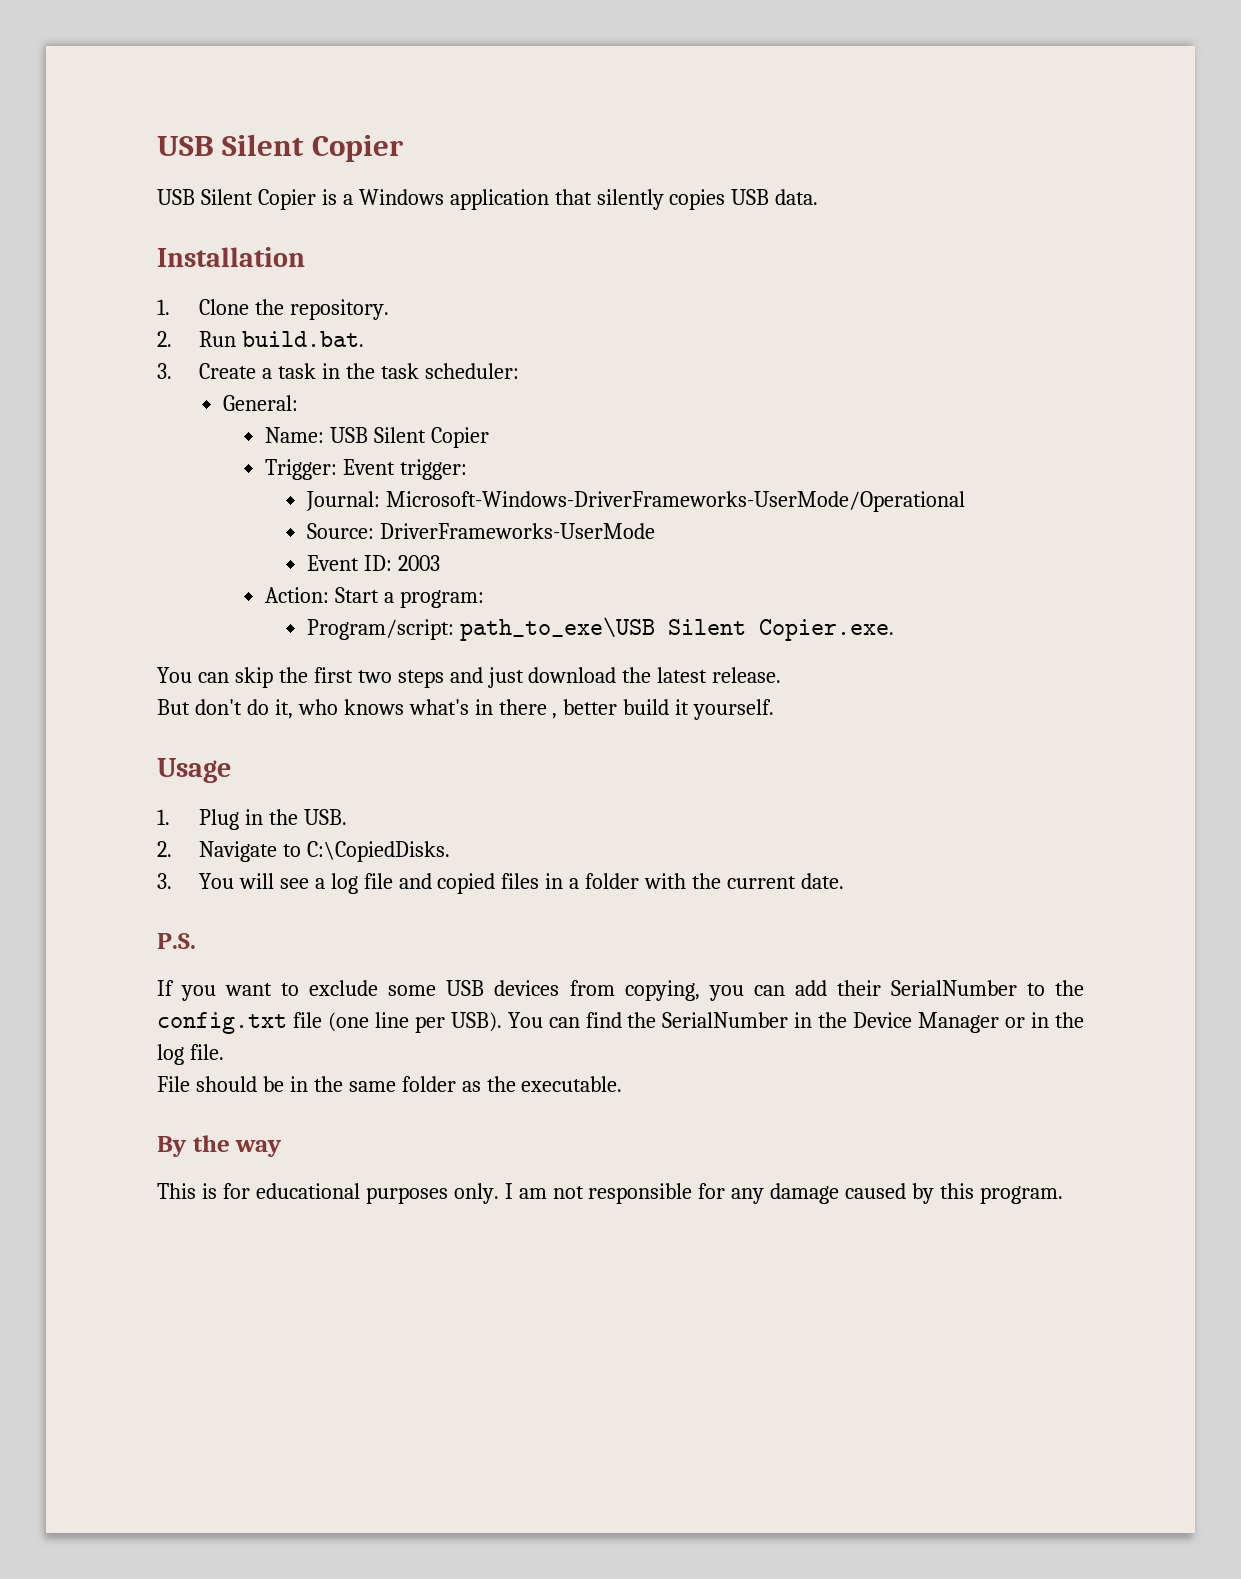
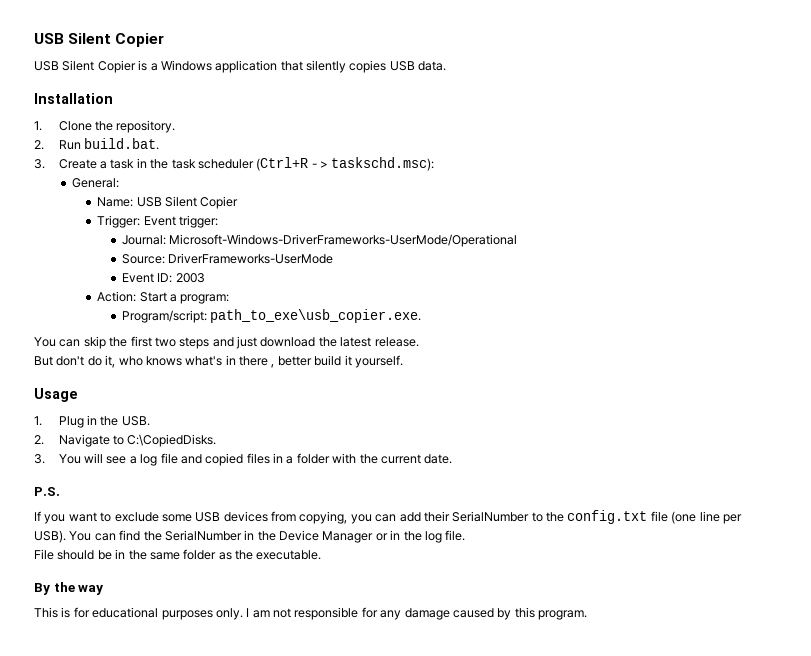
- 3. Create a task in the task scheduler:
+ 3. Create a task in the task scheduler (Ctrl+R - > taskschd.msc):
- Program/script: path_to_exe\USB Silent Copier.exe.
+ Program/script: path_to_exe\usb_copier.exe.

